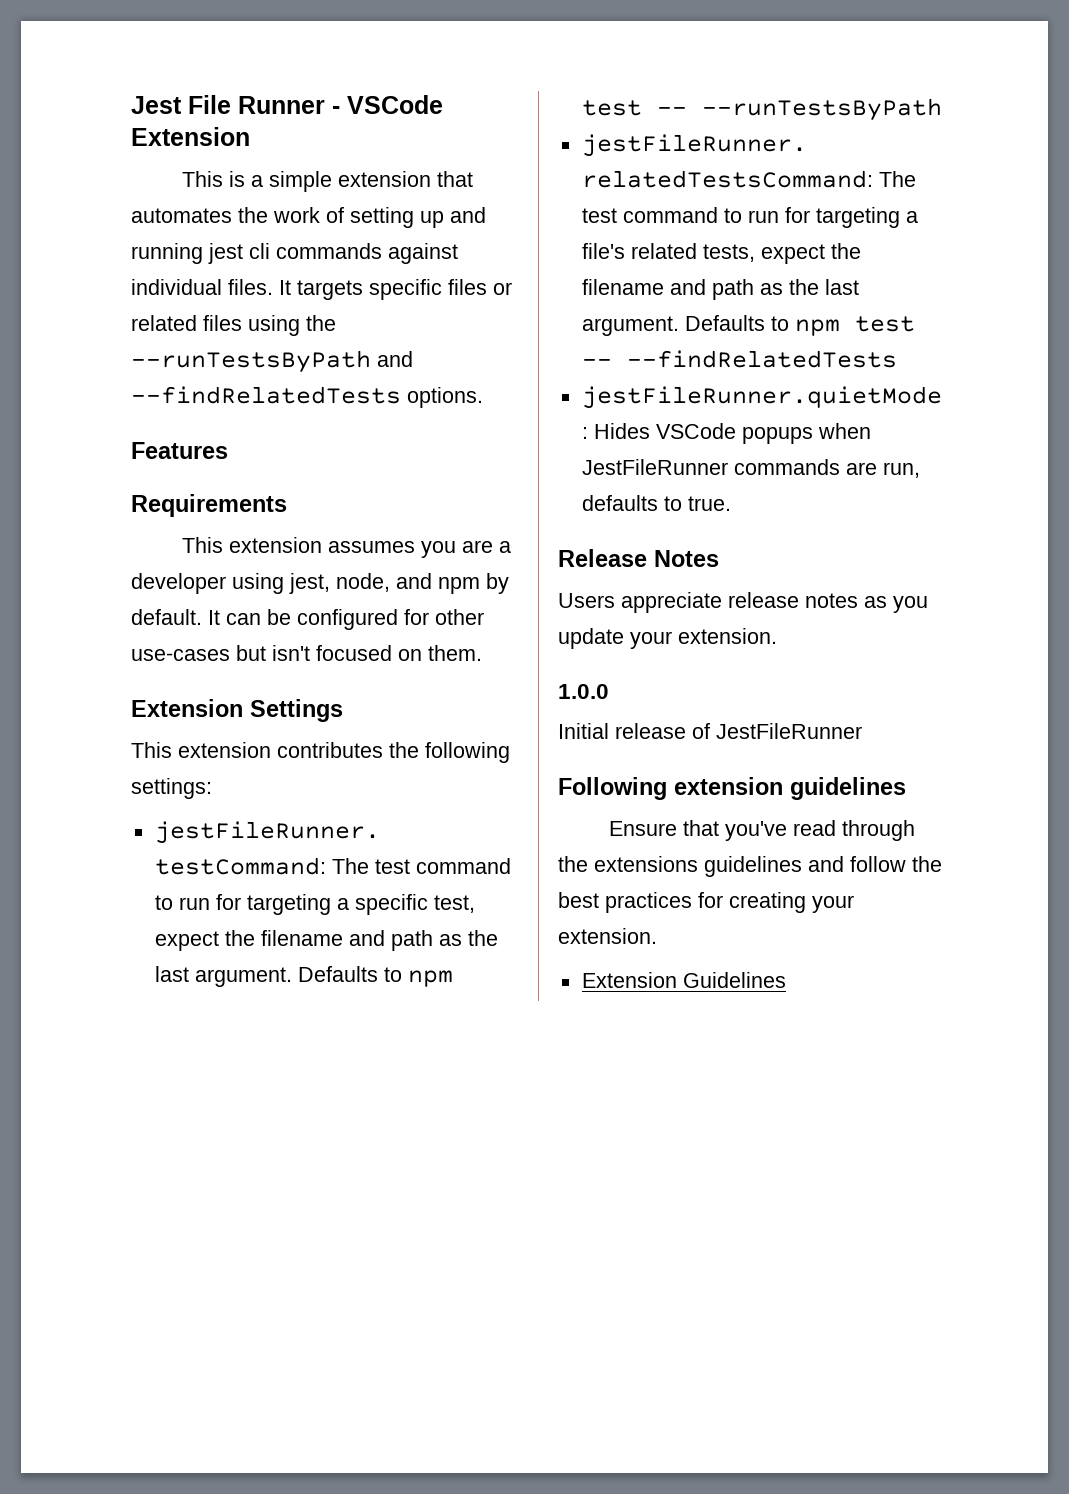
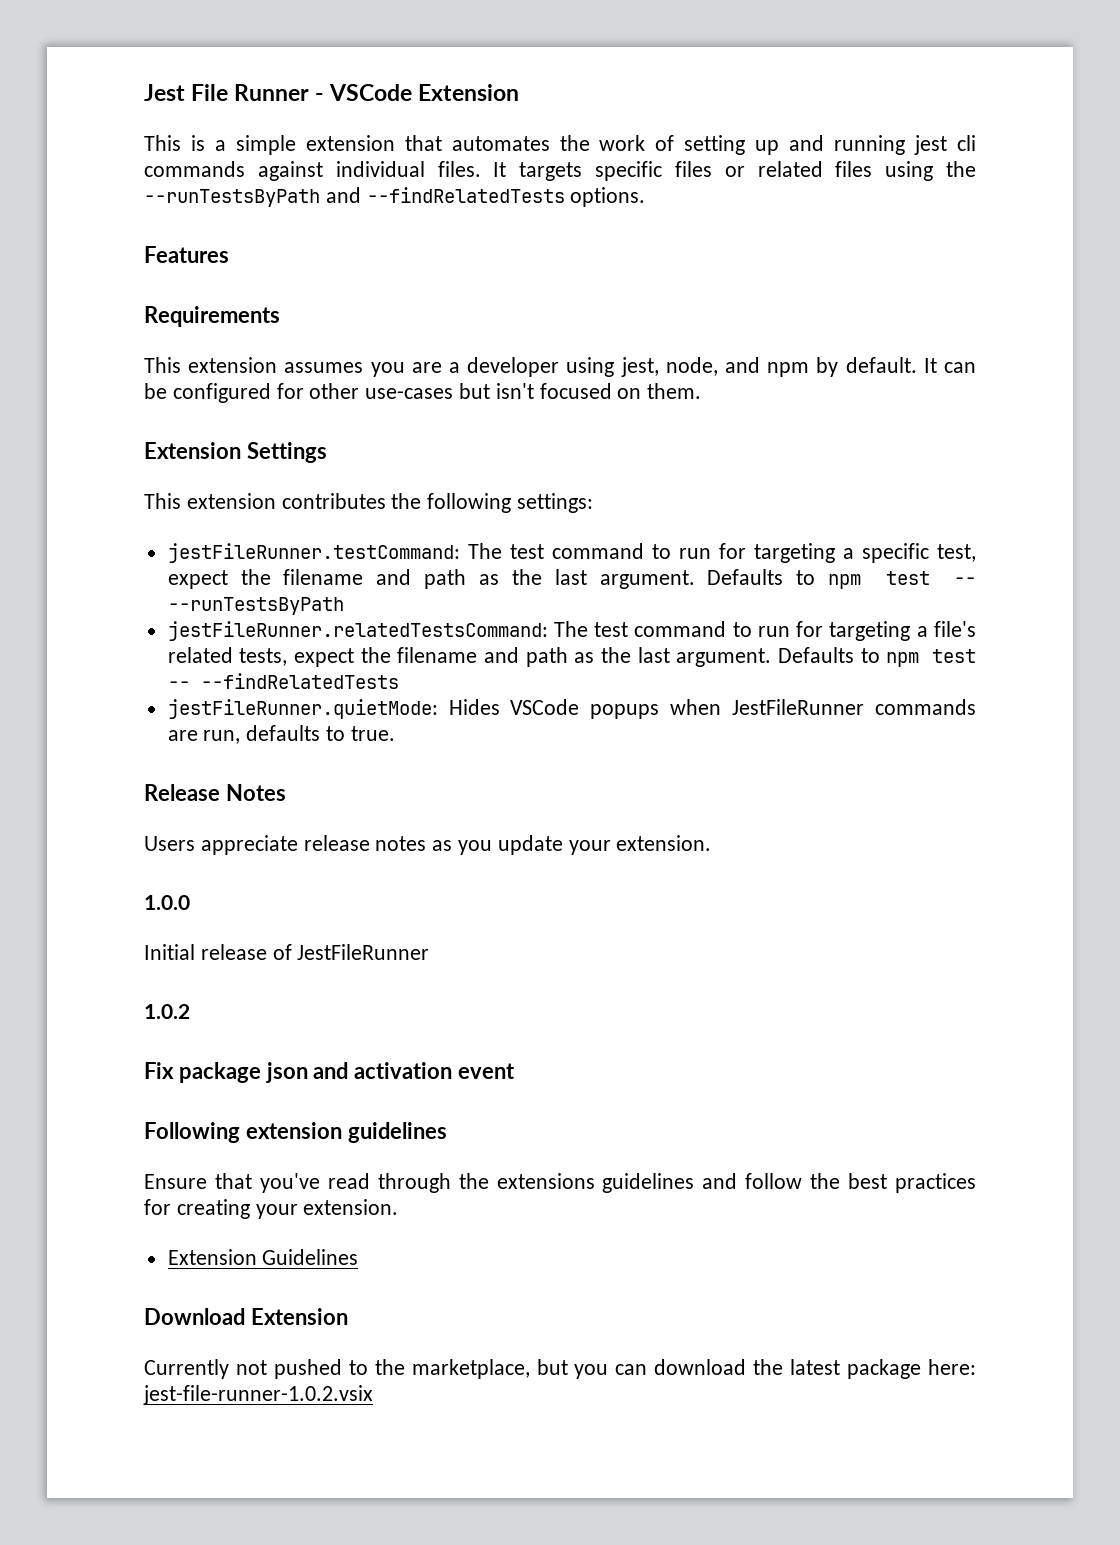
+ 1.0.2
+ Fix package json and activation event
+ Download Extension
+ Currently not pushed to the marketplace, but you can download the latest package here: jest-file-runner-1.0.2.vsix

